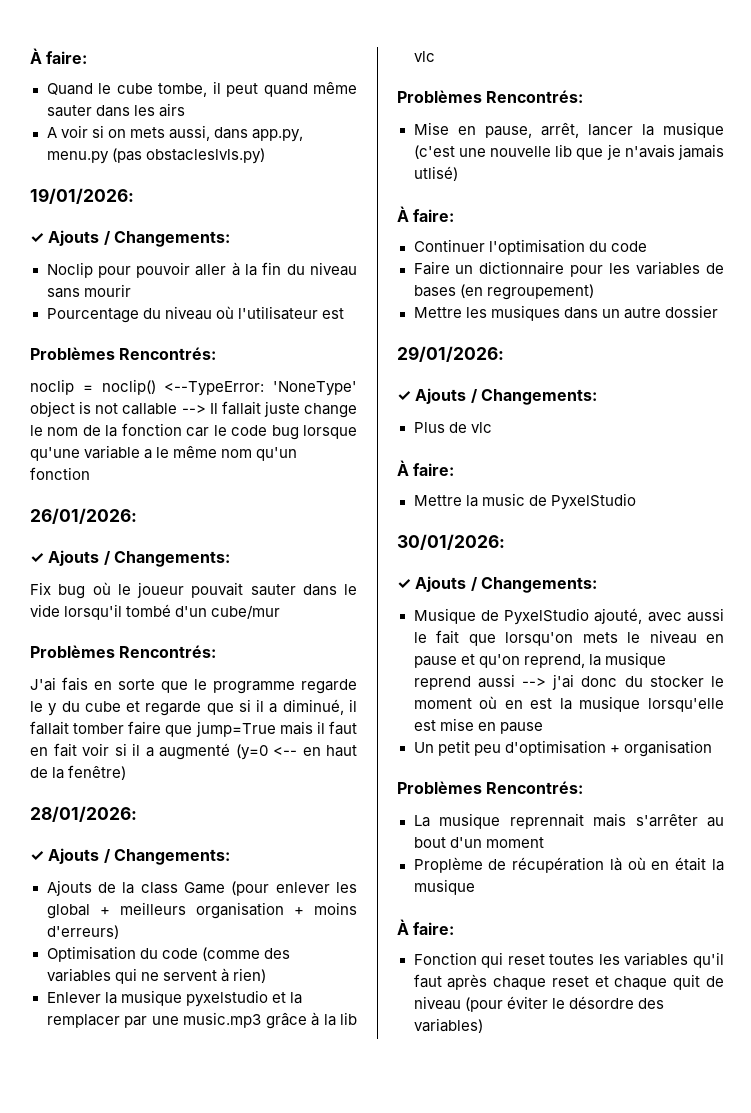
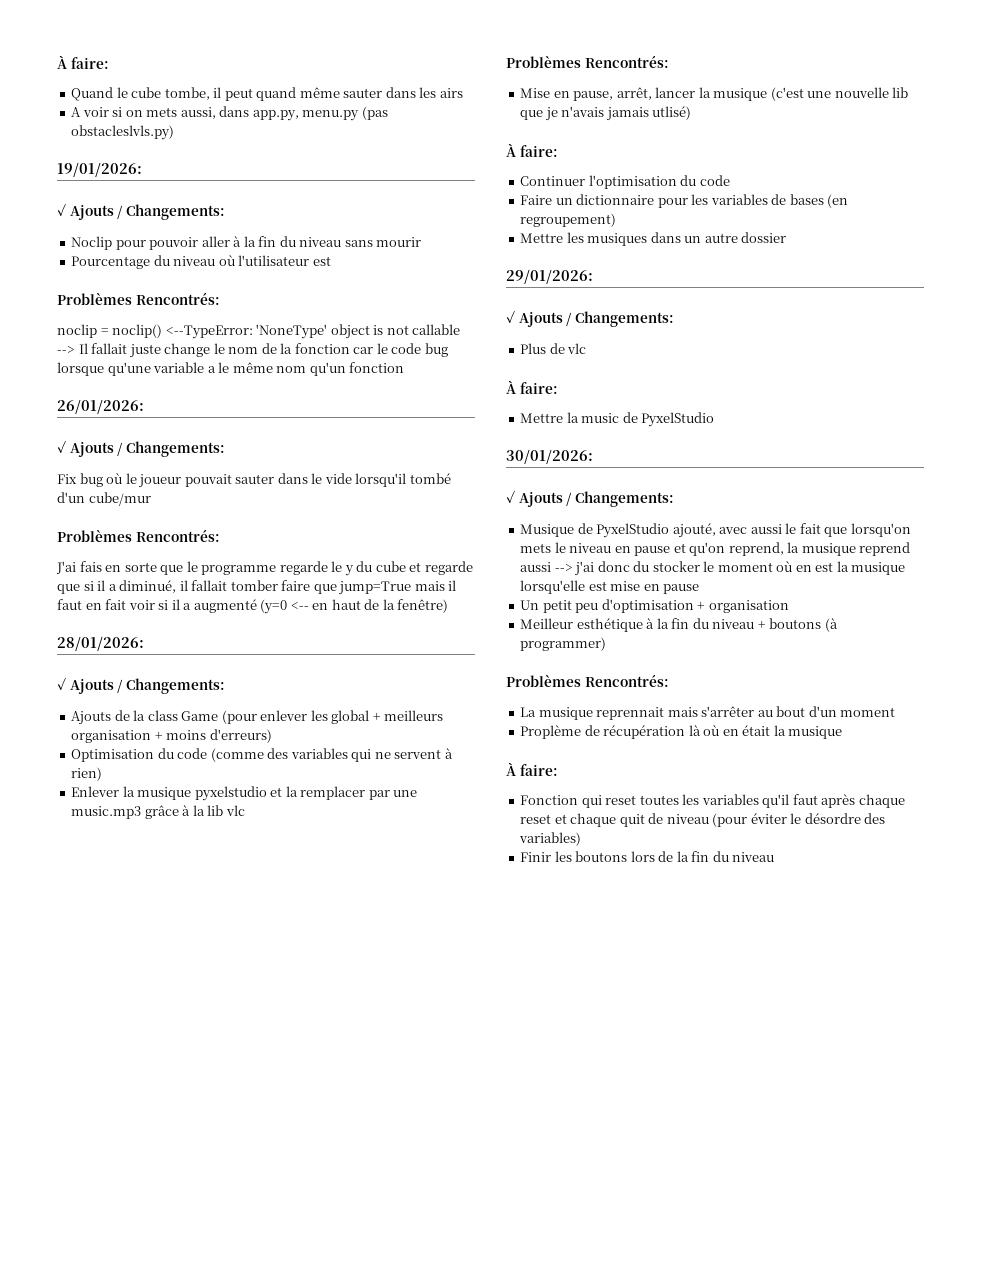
+ Meilleur esthétique à la fin du niveau + boutons (à programmer)
+ Finir les boutons lors de la fin du niveau

